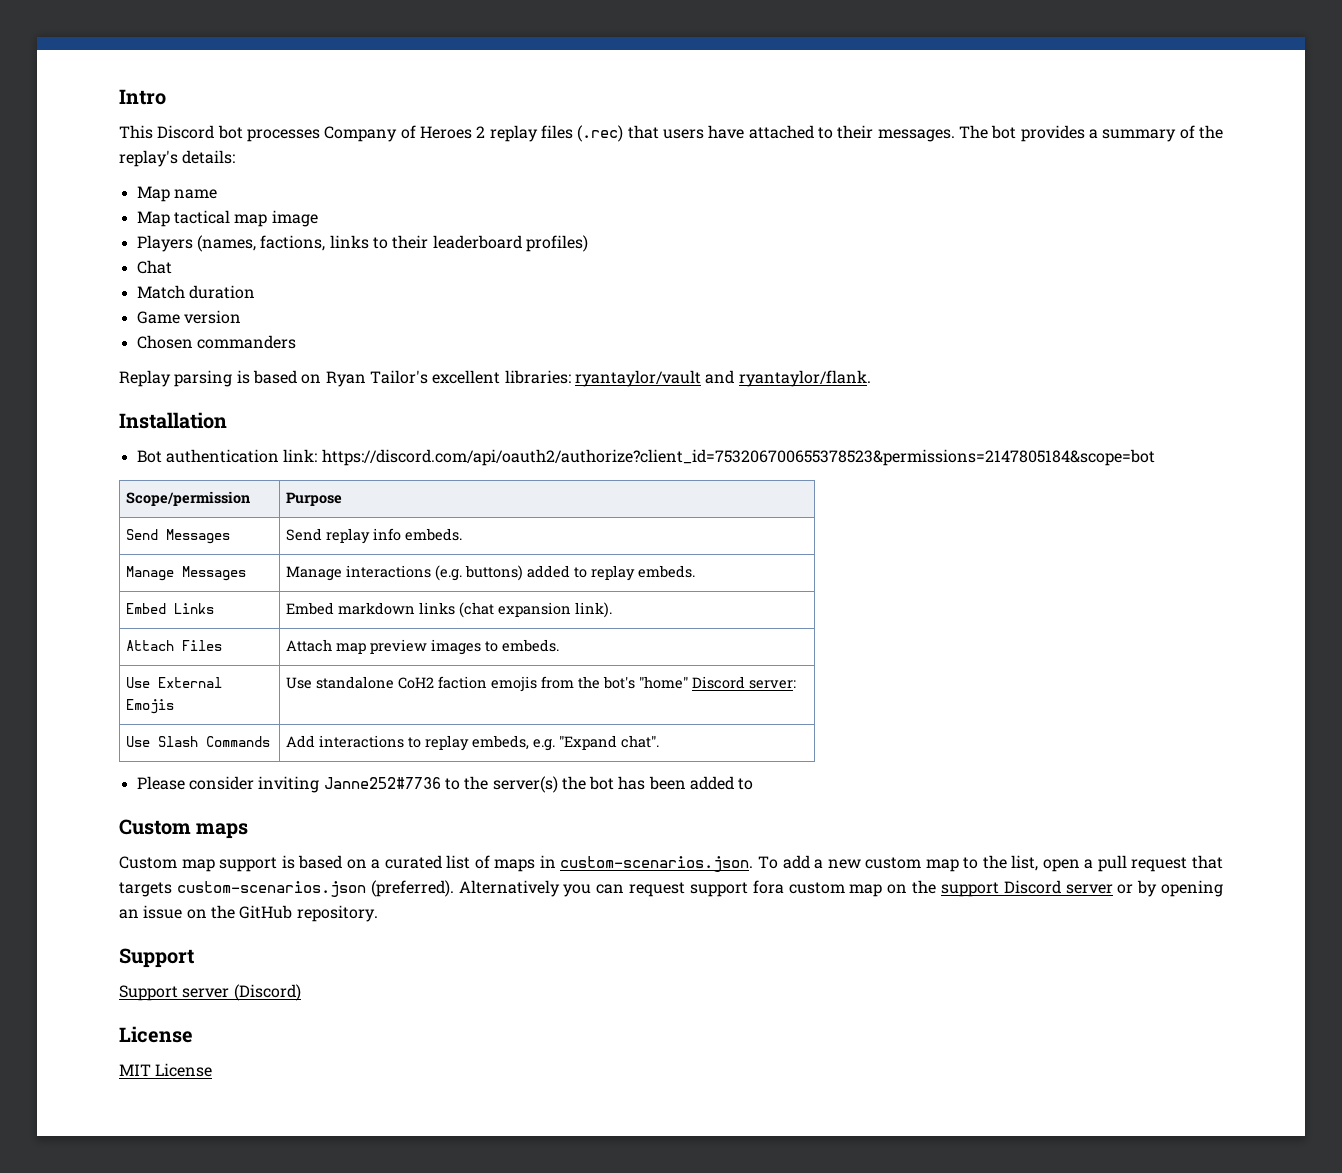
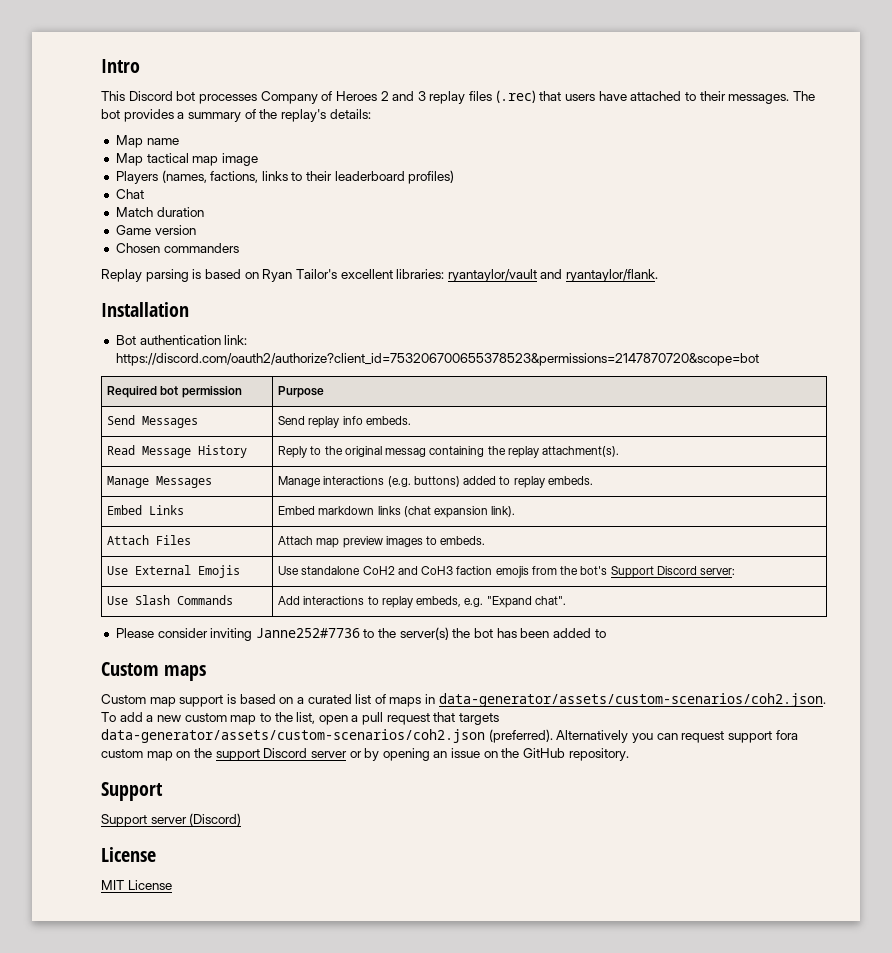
- This Discord bot processes Company of Heroes 2 replay files (.rec) that users have attached to their messages.
+ This Discord bot processes Company of Heroes 2 and 3 replay files (.rec) that users have attached to their messages.
- Bot authentication link: https://discord.com/api/oauth2/authorize?client_id=753206700655378523&permissions=2147805184&scope=bot
- Scope/permission | Purpose
+ Bot authentication link: https://discord.com/oauth2/authorize?client_id=753206700655378523&permissions=2147870720&scope=bot
+ Required bot permission | Purpose
+ Read Message History | Reply to the original messag containing the replay attachment(s).
- Use External Emojis | Use standalone CoH2 faction emojis from the bot's "home" Discord server:
+ Use External Emojis | Use standalone CoH2 and CoH3 faction emojis from the bot's Support Discord server:
- Custom map support is based on a curated list of maps in custom-scenarios.json. To add a new custom map to the list, open a pull request that targets custom-scenarios.json (preferred).
+ Custom map support is based on a curated list of maps in data-generator/assets/custom-scenarios/coh2.json. To add a new custom map to the list, open a pull request that targets data-generator/assets/custom-scenarios/coh2.json (preferred).

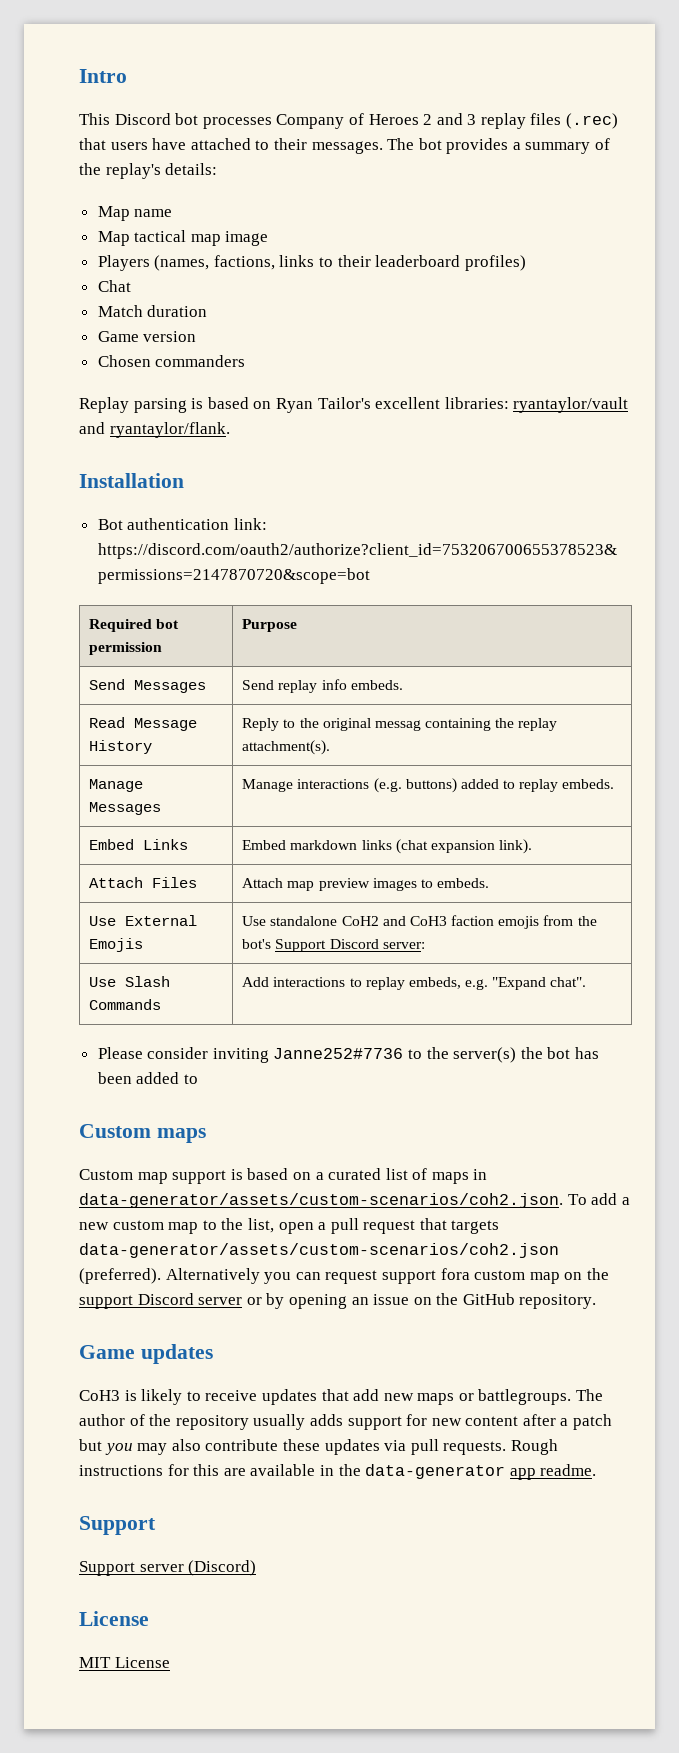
+ Game updates
+ CoH3 is likely to receive updates that add new maps or battlegroups. The author of the repository usually adds support for new content after a patch but you may also contribute these updates via pull requests. Rough instructions for this are available in the data-generator app readme.

